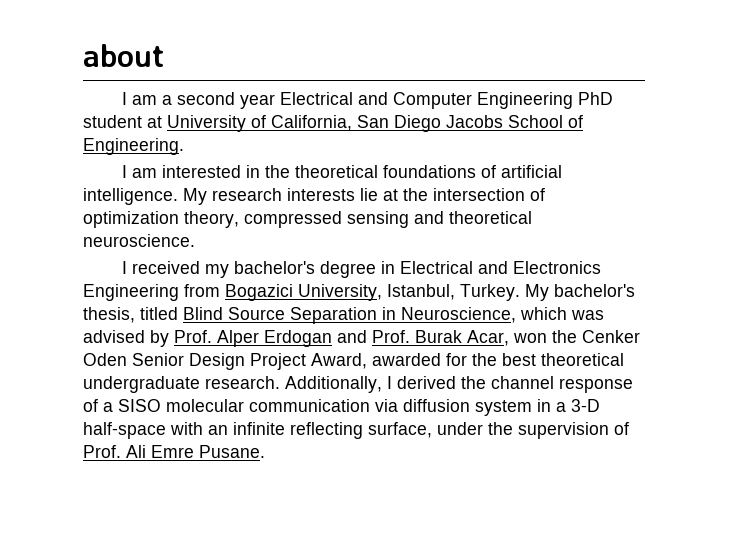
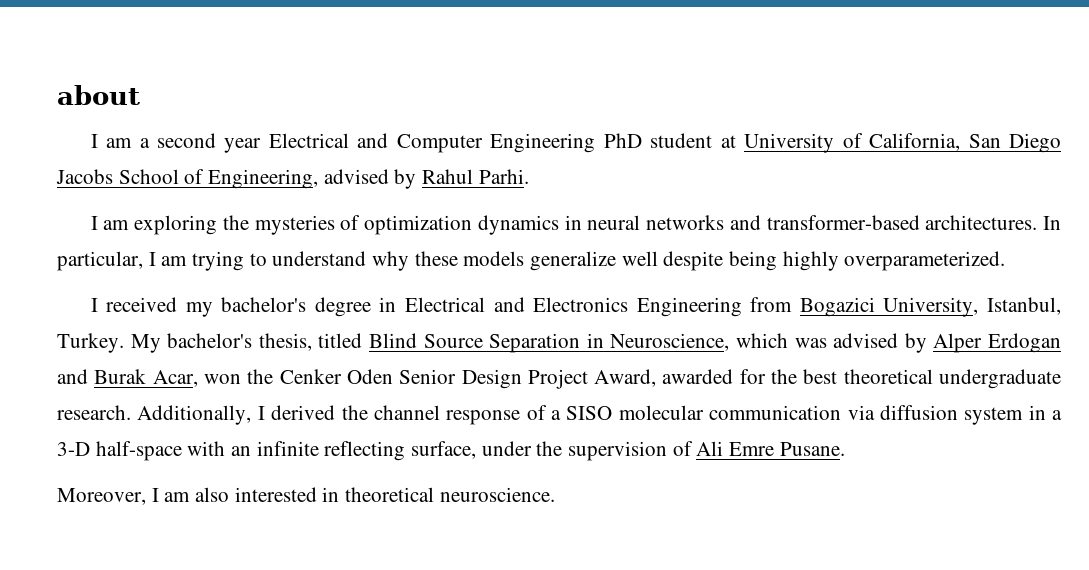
- I am a second year Electrical and Computer Engineering PhD student at University of California, San Diego Jacobs School of Engineering.
- I am interested in the theoretical foundations of artificial intelligence. My research interests lie at the intersection of optimization theory, compressed sensing and theoretical neuroscience.
+ I am a second year Electrical and Computer Engineering PhD student at University of California, San Diego Jacobs School of Engineering, advised by Rahul Parhi.
+ I am exploring the mysteries of optimization dynamics in neural networks and transformer-based architectures. In particular, I am trying to understand why these models generalize well despite being highly overparameterized.
- My bachelor's thesis, titled Blind Source Separation in Neuroscience, which was advised by Prof. Alper Erdogan and Prof. Burak Acar, won the Cenker Oden Senior Design Project Award, awarded for the best theoretical undergraduate research.
+ My bachelor's thesis, titled Blind Source Separation in Neuroscience, which was advised by Alper Erdogan and Burak Acar, won the Cenker Oden Senior Design Project Award, awarded for the best theoretical undergraduate research.
- Additionally, I derived the channel response of a SISO molecular communication via diffusion system in a 3-D half-space with an infinite reflecting surface, under the supervision of Prof. Ali Emre Pusane.
+ Additionally, I derived the channel response of a SISO molecular communication via diffusion system in a 3-D half-space with an infinite reflecting surface, under the supervision of Ali Emre Pusane.
+ Moreover, I am also interested in theoretical neuroscience.

